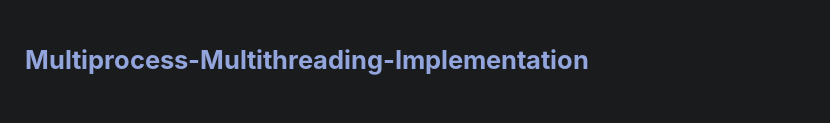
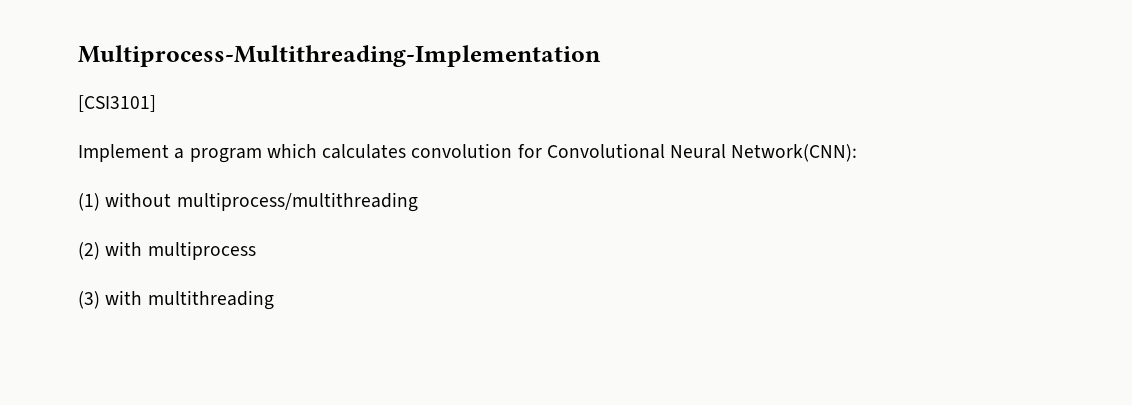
+ [CSI3101]
+ Implement a program which calculates convolution for Convolutional Neural Network(CNN):
+ (1) without multiprocess/multithreading
+ (2) with multiprocess
+ (3) with multithreading

